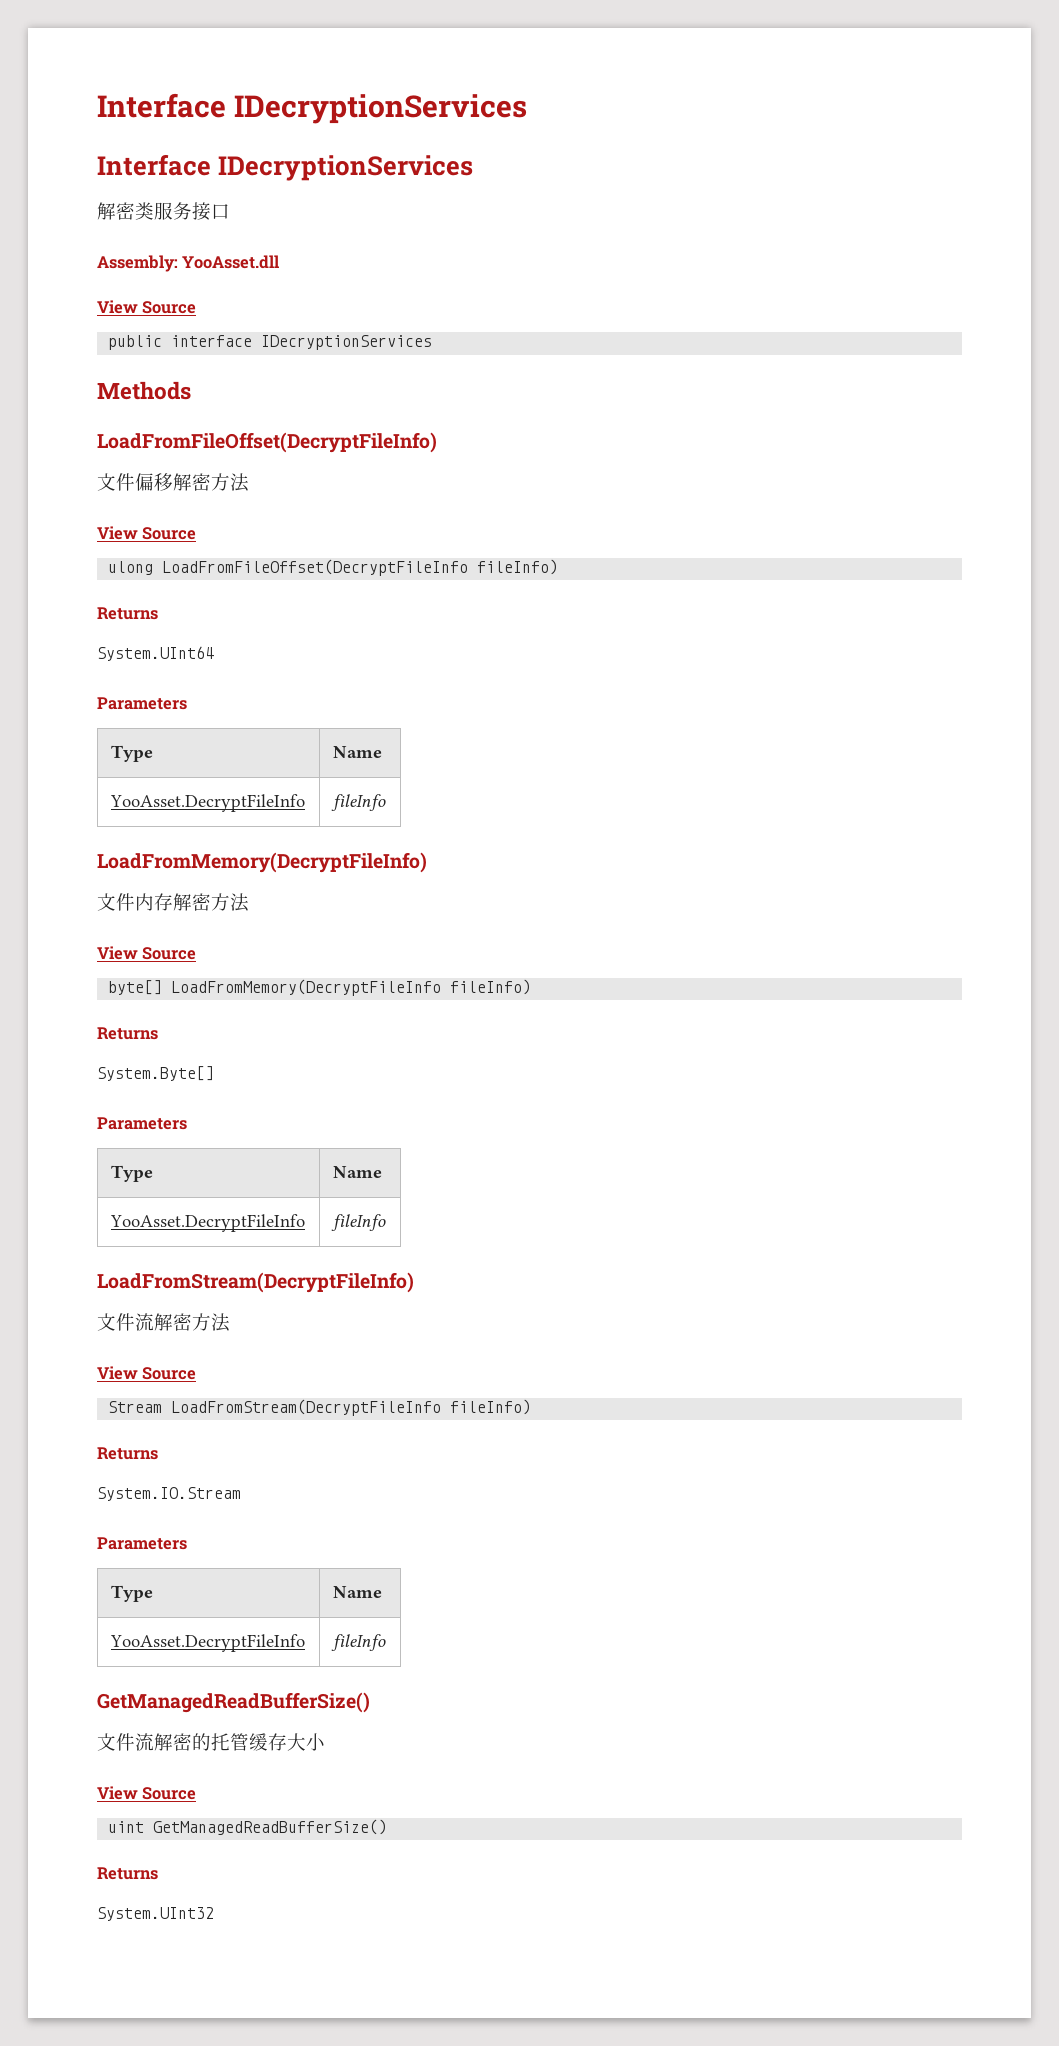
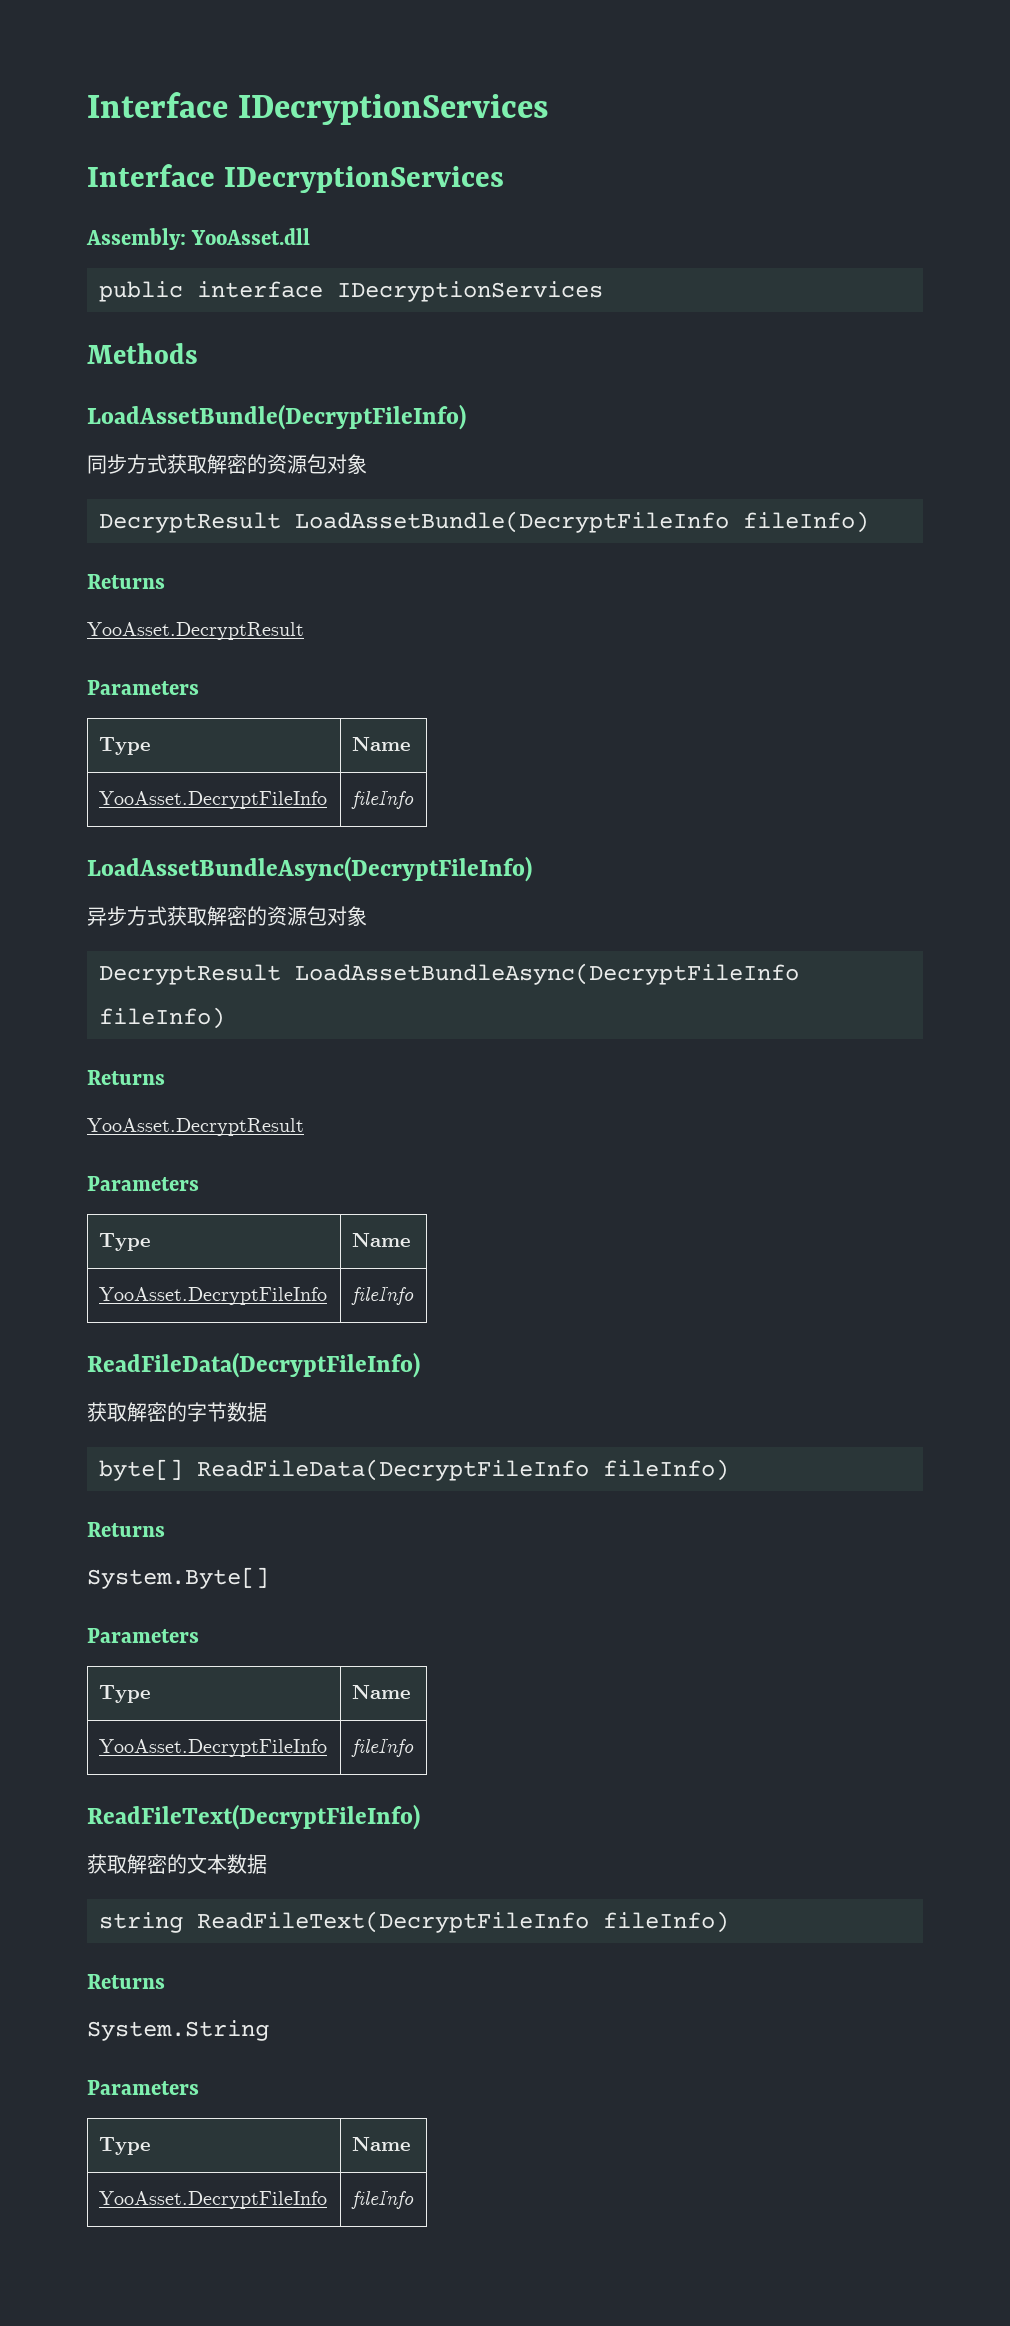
- 解密类服务接口
  Assembly: YooAsset.dll
- View Source
- LoadFromFileOffset(DecryptFileInfo)
- 文件偏移解密方法
- View Source
- ulong LoadFromFileOffset(DecryptFileInfo fileInfo)
+ LoadAssetBundle(DecryptFileInfo)
+ 同步方式获取解密的资源包对象
+ DecryptResult LoadAssetBundle(DecryptFileInfo fileInfo)
  Returns
- System.UInt64
+ YooAsset.DecryptResult
  Parameters
  Type | Name
  YooAsset.DecryptFileInfo | fileInfo
- LoadFromMemory(DecryptFileInfo)
- 文件内存解密方法
- View Source
+ LoadAssetBundleAsync(DecryptFileInfo)
+ 异步方式获取解密的资源包对象
+ DecryptResult LoadAssetBundleAsync(DecryptFileInfo fileInfo)
+ Returns
+ YooAsset.DecryptResult
+ Parameters
+ Type | Name
+ YooAsset.DecryptFileInfo | fileInfo
+ ReadFileData(DecryptFileInfo)
+ 获取解密的字节数据
- byte[] LoadFromMemory(DecryptFileInfo fileInfo)
+ byte[] ReadFileData(DecryptFileInfo fileInfo)
- LoadFromStream(DecryptFileInfo)
- 文件流解密方法
- View Source
- Stream LoadFromStream(DecryptFileInfo fileInfo)
+ ReadFileText(DecryptFileInfo)
+ 获取解密的文本数据
+ string ReadFileText(DecryptFileInfo fileInfo)
  Returns
- System.IO.Stream
+ System.String
  Parameters
  Type | Name
  YooAsset.DecryptFileInfo | fileInfo
- GetManagedReadBufferSize()
- 文件流解密的托管缓存大小
- View Source
- uint GetManagedReadBufferSize()
- Returns
- System.UInt32

